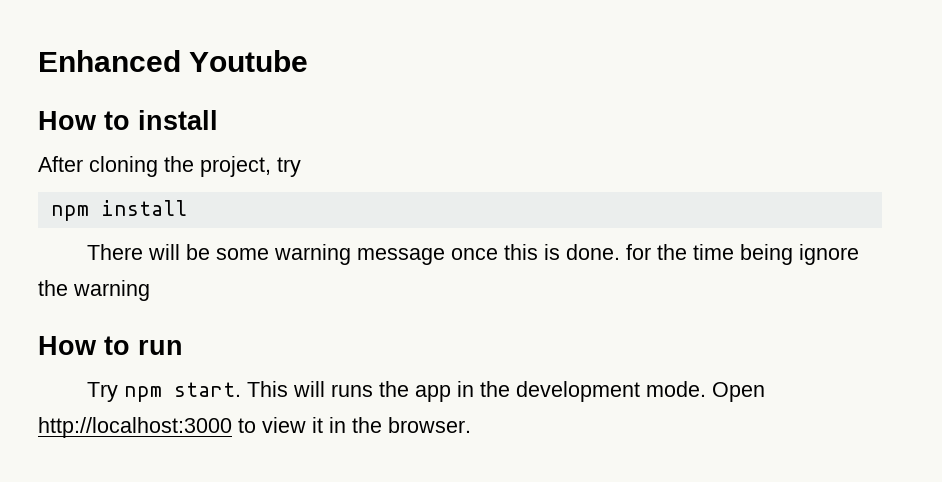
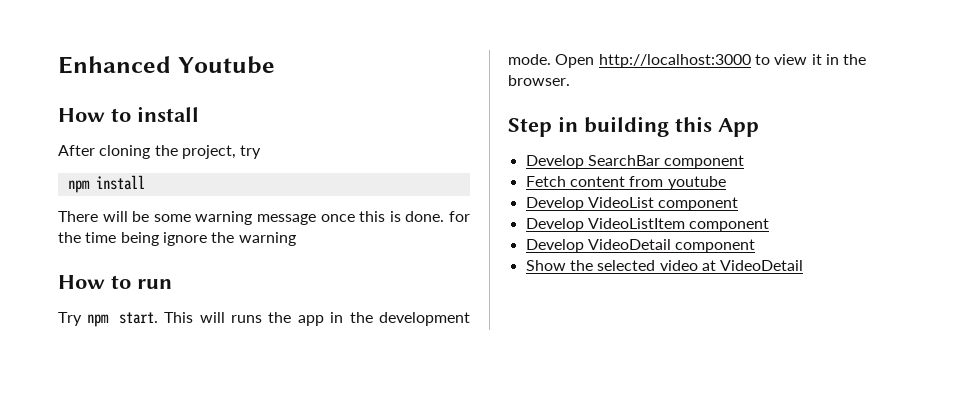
+ Step in building this App
+ Develop SearchBar component
+ Fetch content from youtube
+ Develop VideoList component
+ Develop VideoListItem component
+ Develop VideoDetail component
+ Show the selected video at VideoDetail

